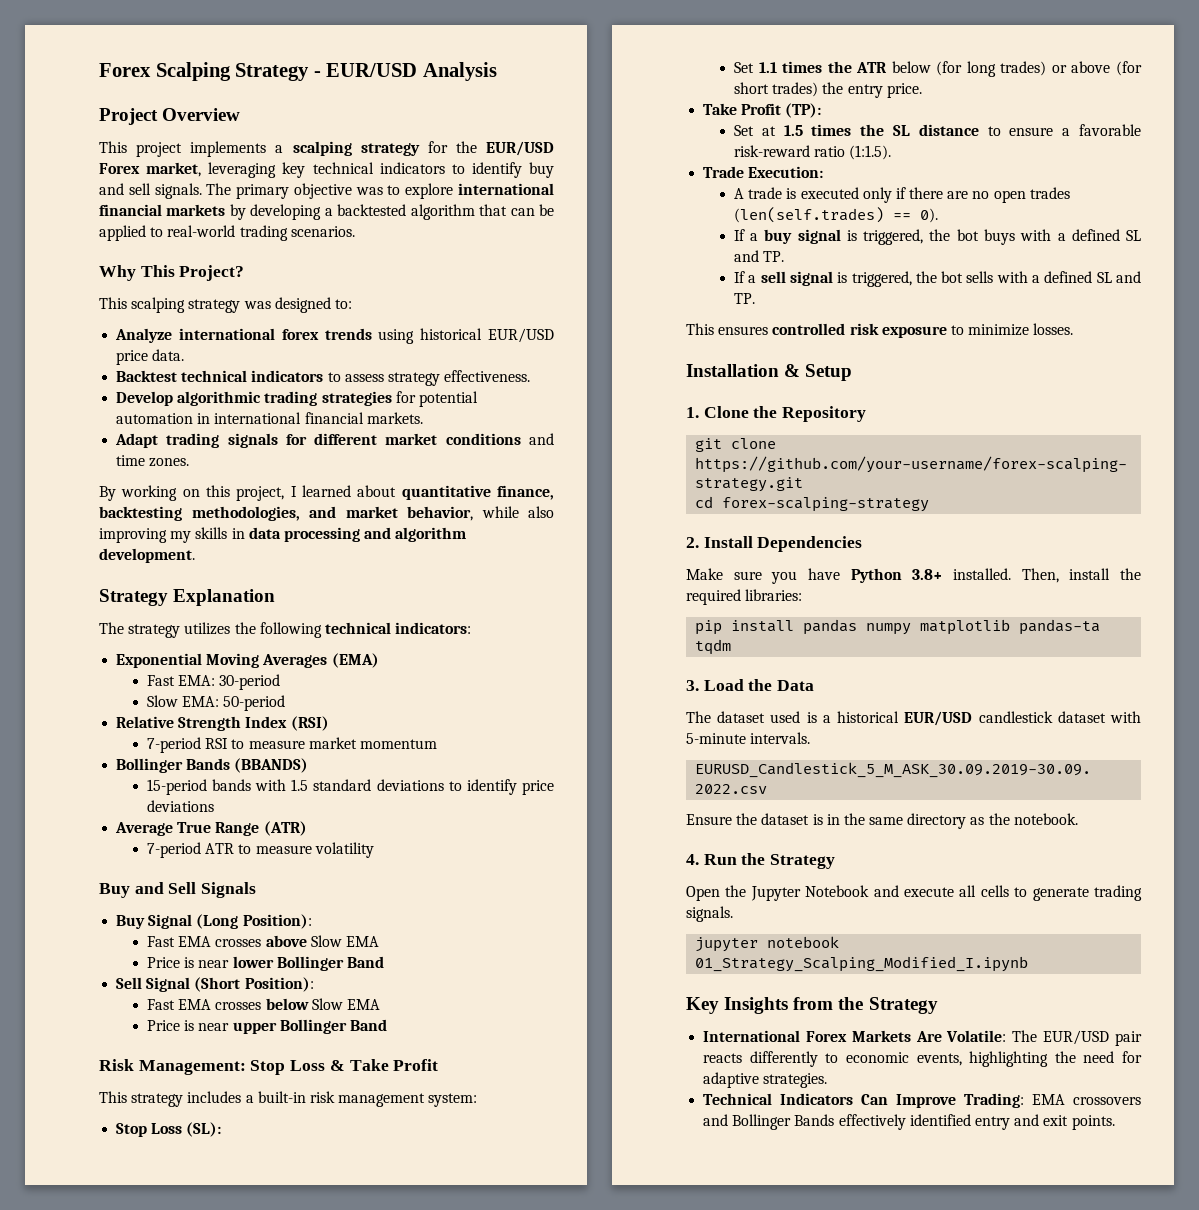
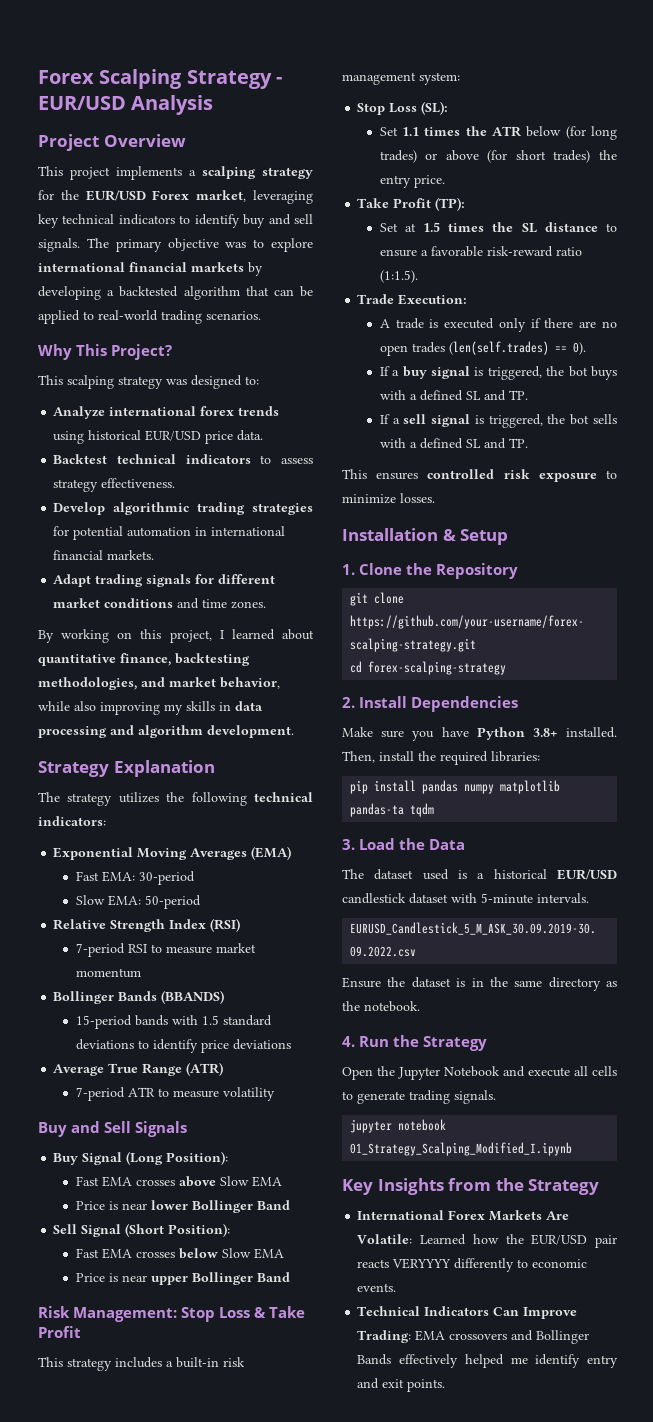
- International Forex Markets Are Volatile: The EUR/USD pair reacts differently to economic events, highlighting the need for adaptive strategies.
+ International Forex Markets Are Volatile: Learned how the EUR/USD pair reacts VERYYYY differently to economic events.
- Technical Indicators Can Improve Trading: EMA crossovers and Bollinger Bands effectively identified entry and exit points.
+ Technical Indicators Can Improve Trading: EMA crossovers and Bollinger Bands effectively helped me identify entry and exit points.

